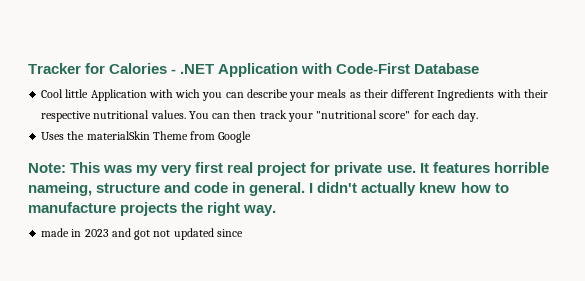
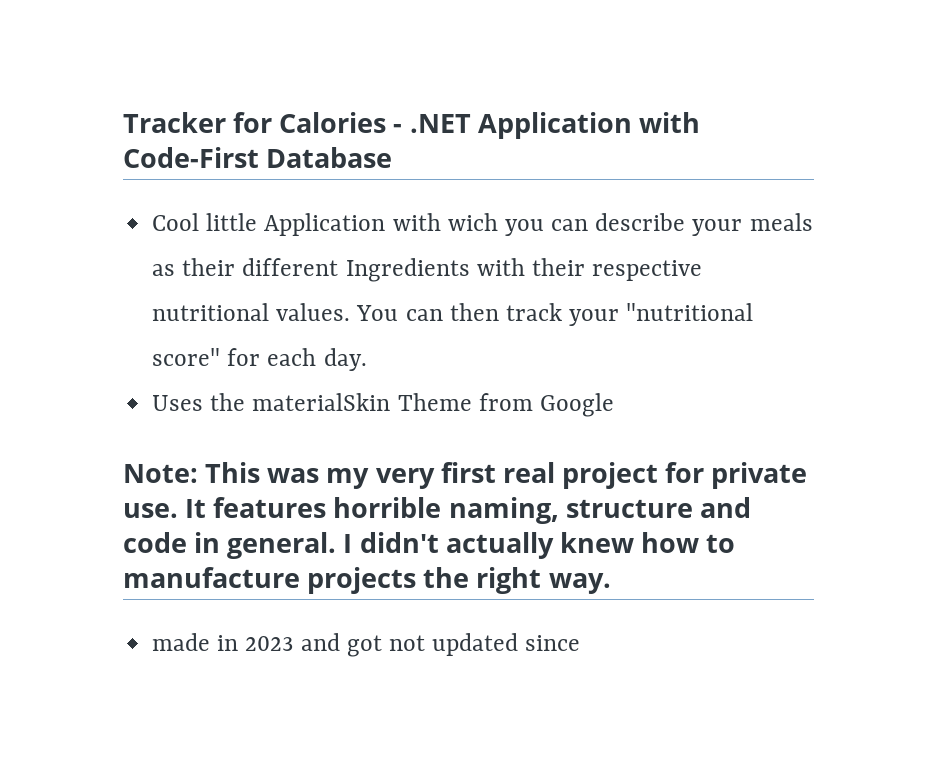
- It features horrible nameing, structure and code in general.
+ It features horrible naming, structure and code in general.

